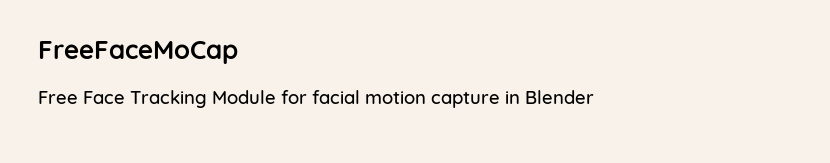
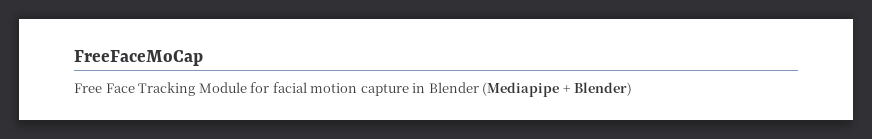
- Free Face Tracking Module for facial motion capture in Blender
+ Free Face Tracking Module for facial motion capture in Blender (Mediapipe + Blender)

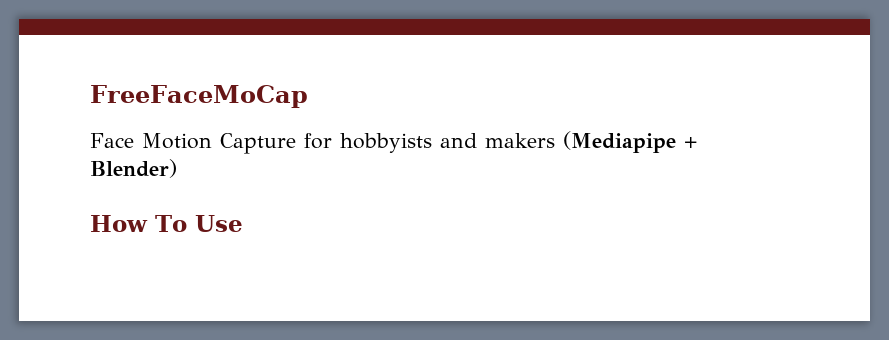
- Free Face Tracking Module for facial motion capture in Blender (Mediapipe + Blender)
+ Face Motion Capture for hobbyists and makers (Mediapipe + Blender)
+ How To Use

